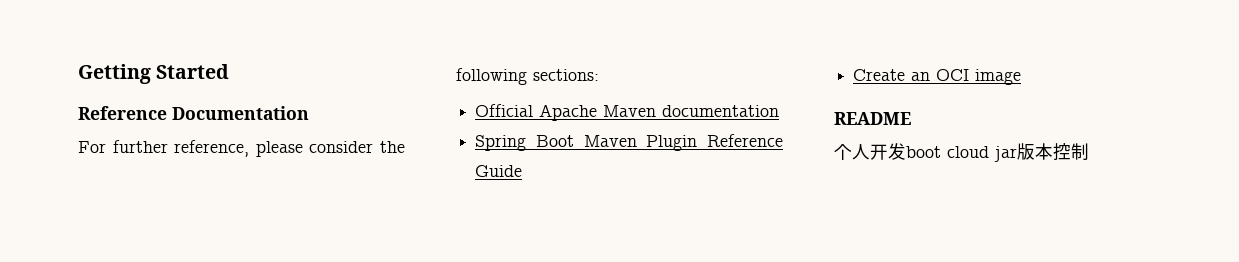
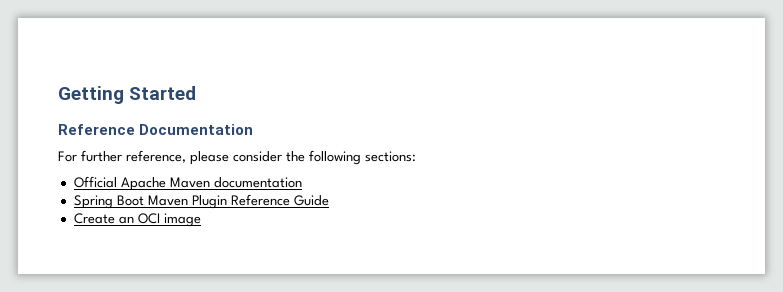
- README
- 个人开发boot cloud jar版本控制

